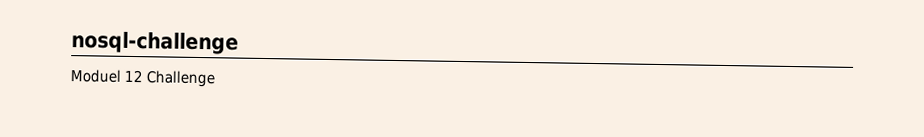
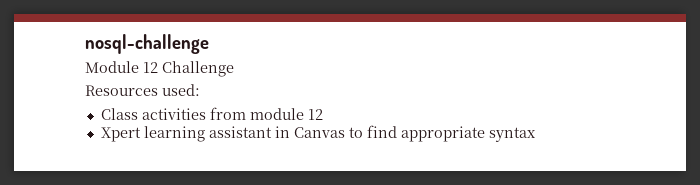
- Moduel 12 Challenge
+ Module 12 Challenge
+ Resources used:
+ Class activities from module 12
+ Xpert learning assistant in Canvas to find appropriate syntax

